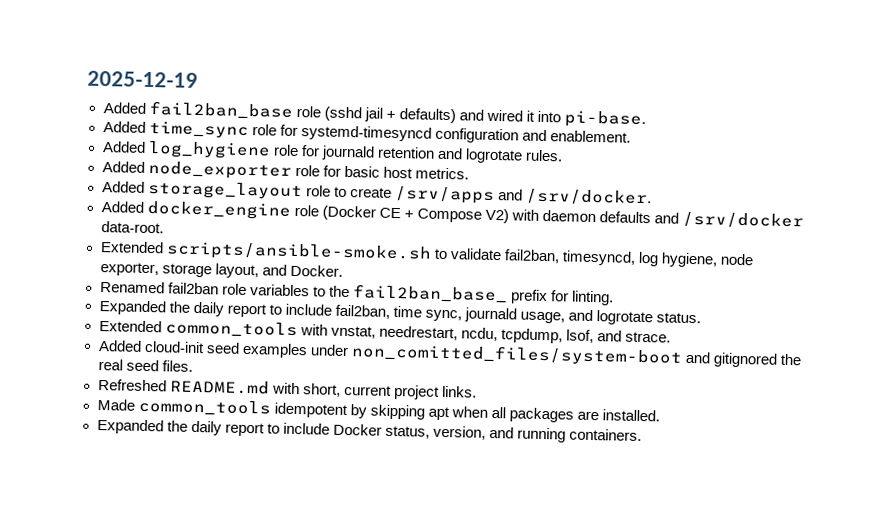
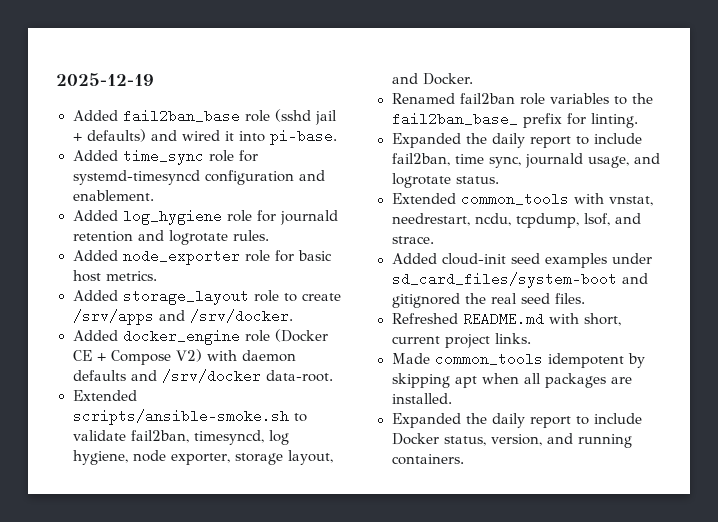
- Added cloud-init seed examples under non_comitted_files/system-boot and gitignored the real seed files.
+ Added cloud-init seed examples under sd_card_files/system-boot and gitignored the real seed files.

